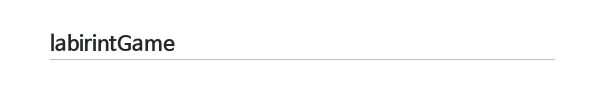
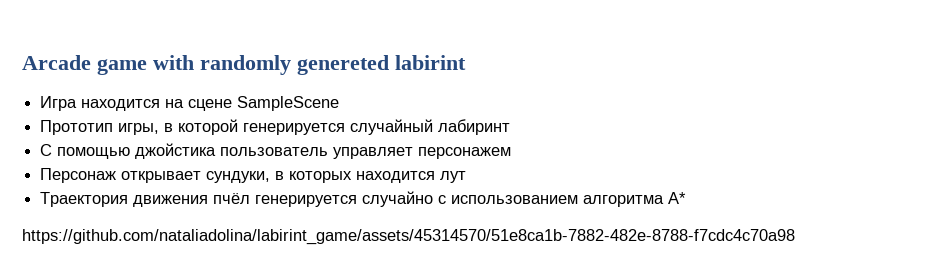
- labirintGame
+ Arcade game with randomly genereted labirint
+ Игра находится на сцене SampleScene
+ Прототип игры, в которой генерируется случайный лабиринт
+ С помощью джойстика пользователь управляет персонажем
+ Персонаж открывает сундуки, в которых находится лут
+ Траектория движения пчёл генерируется случайно с использованием алгоритма A*
+ https://github.com/nataliadolina/labirint_game/assets/45314570/51e8ca1b-7882-482e-8788-f7cdc4c70a98

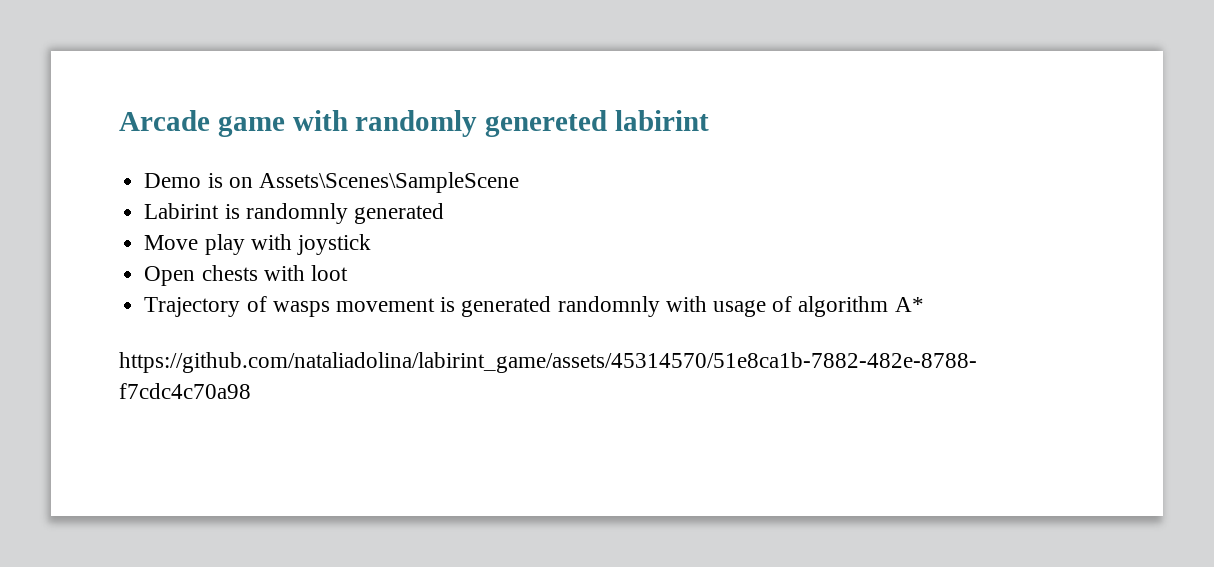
- Игра находится на сцене SampleScene
- Прототип игры, в которой генерируется случайный лабиринт
- С помощью джойстика пользователь управляет персонажем
- Персонаж открывает сундуки, в которых находится лут
- Траектория движения пчёл генерируется случайно с использованием алгоритма A*
+ Demo is on Assets\Scenes\SampleScene
+ Labirint is randomnly generated
+ Move play with joystick
+ Open chests with loot
+ Trajectory of wasps movement is generated randomnly with usage of algorithm A*

